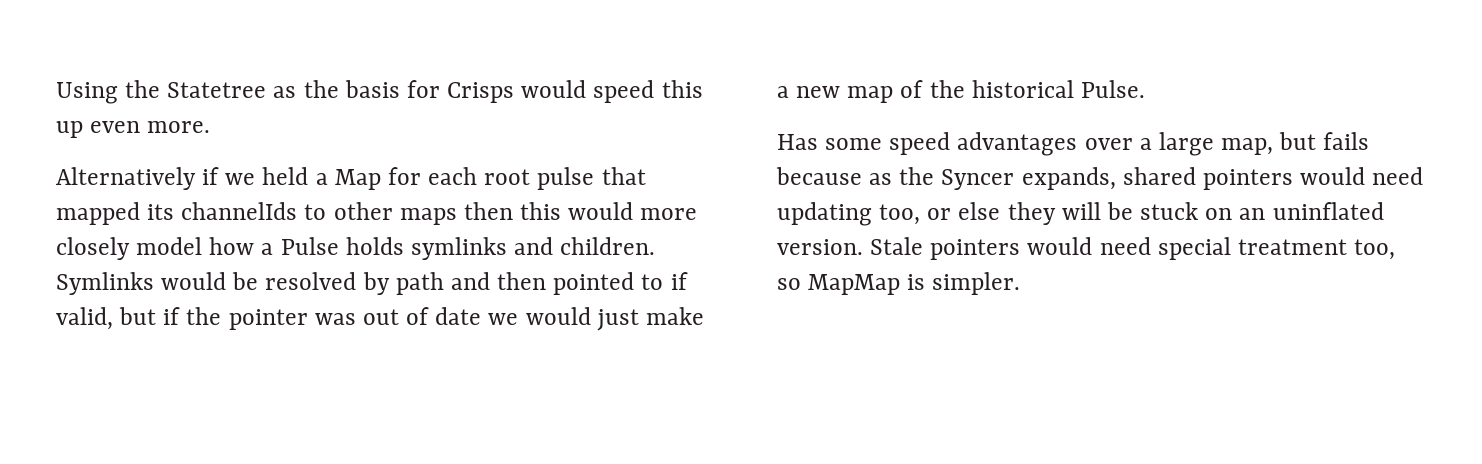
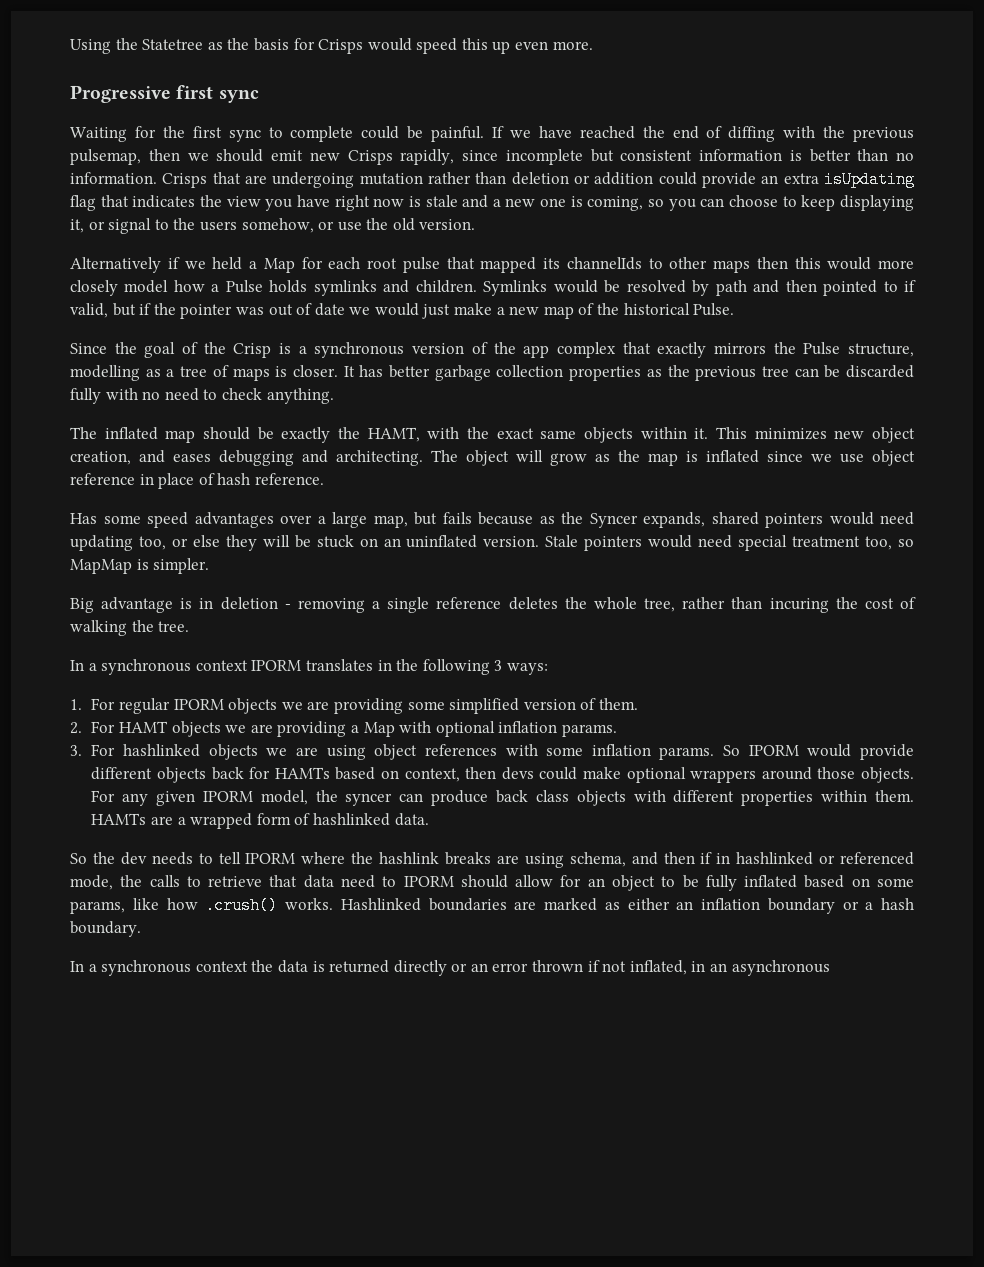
+ Progressive first sync
+ Waiting for the first sync to complete could be painful. If we have reached the end of diffing with the previous pulsemap, then we should emit new Crisps rapidly, since incomplete but consistent information is better than no information. Crisps that are undergoing mutation rather than deletion or addition could provide an extra isUpdating flag that indicates the view you have right now is stale and a new one is coming, so you can choose to keep displaying it, or signal to the users somehow, or use the old version.
+ Since the goal of the Crisp is a synchronous version of the app complex that exactly mirrors the Pulse structure, modelling as a tree of maps is closer. It has better garbage collection properties as the previous tree can be discarded fully with no need to check anything.
+ The inflated map should be exactly the HAMT, with the exact same objects within it. This minimizes new object creation, and eases debugging and architecting. The object will grow as the map is inflated since we use object reference in place of hash reference.
+ Big advantage is in deletion - removing a single reference deletes the whole tree, rather than incuring the cost of walking the tree.
+ In a synchronous context IPORM translates in the following 3 ways:
+ 1. For regular IPORM objects we are providing some simplified version of them.
+ 2. For HAMT objects we are providing a Map with optional inflation params.
+ 3. For hashlinked objects we are using object references with some inflation params. So IPORM would provide different objects back for HAMTs based on context, then devs could make optional wrappers around those objects. For any given IPORM model, the syncer can produce back class objects with different properties within them. HAMTs are a wrapped form of hashlinked data.
+ So the dev needs to tell IPORM where the hashlink breaks are using schema, and then if in hashlinked or referenced mode, the calls to retrieve that data need to IPORM should allow for an object to be fully inflated based on some params, like how .crush() works. Hashlinked boundaries are marked as either an inflation boundary or a hash boundary.
+ In a synchronous context the data is returned directly or an error thrown if not inflated, in an asynchronous

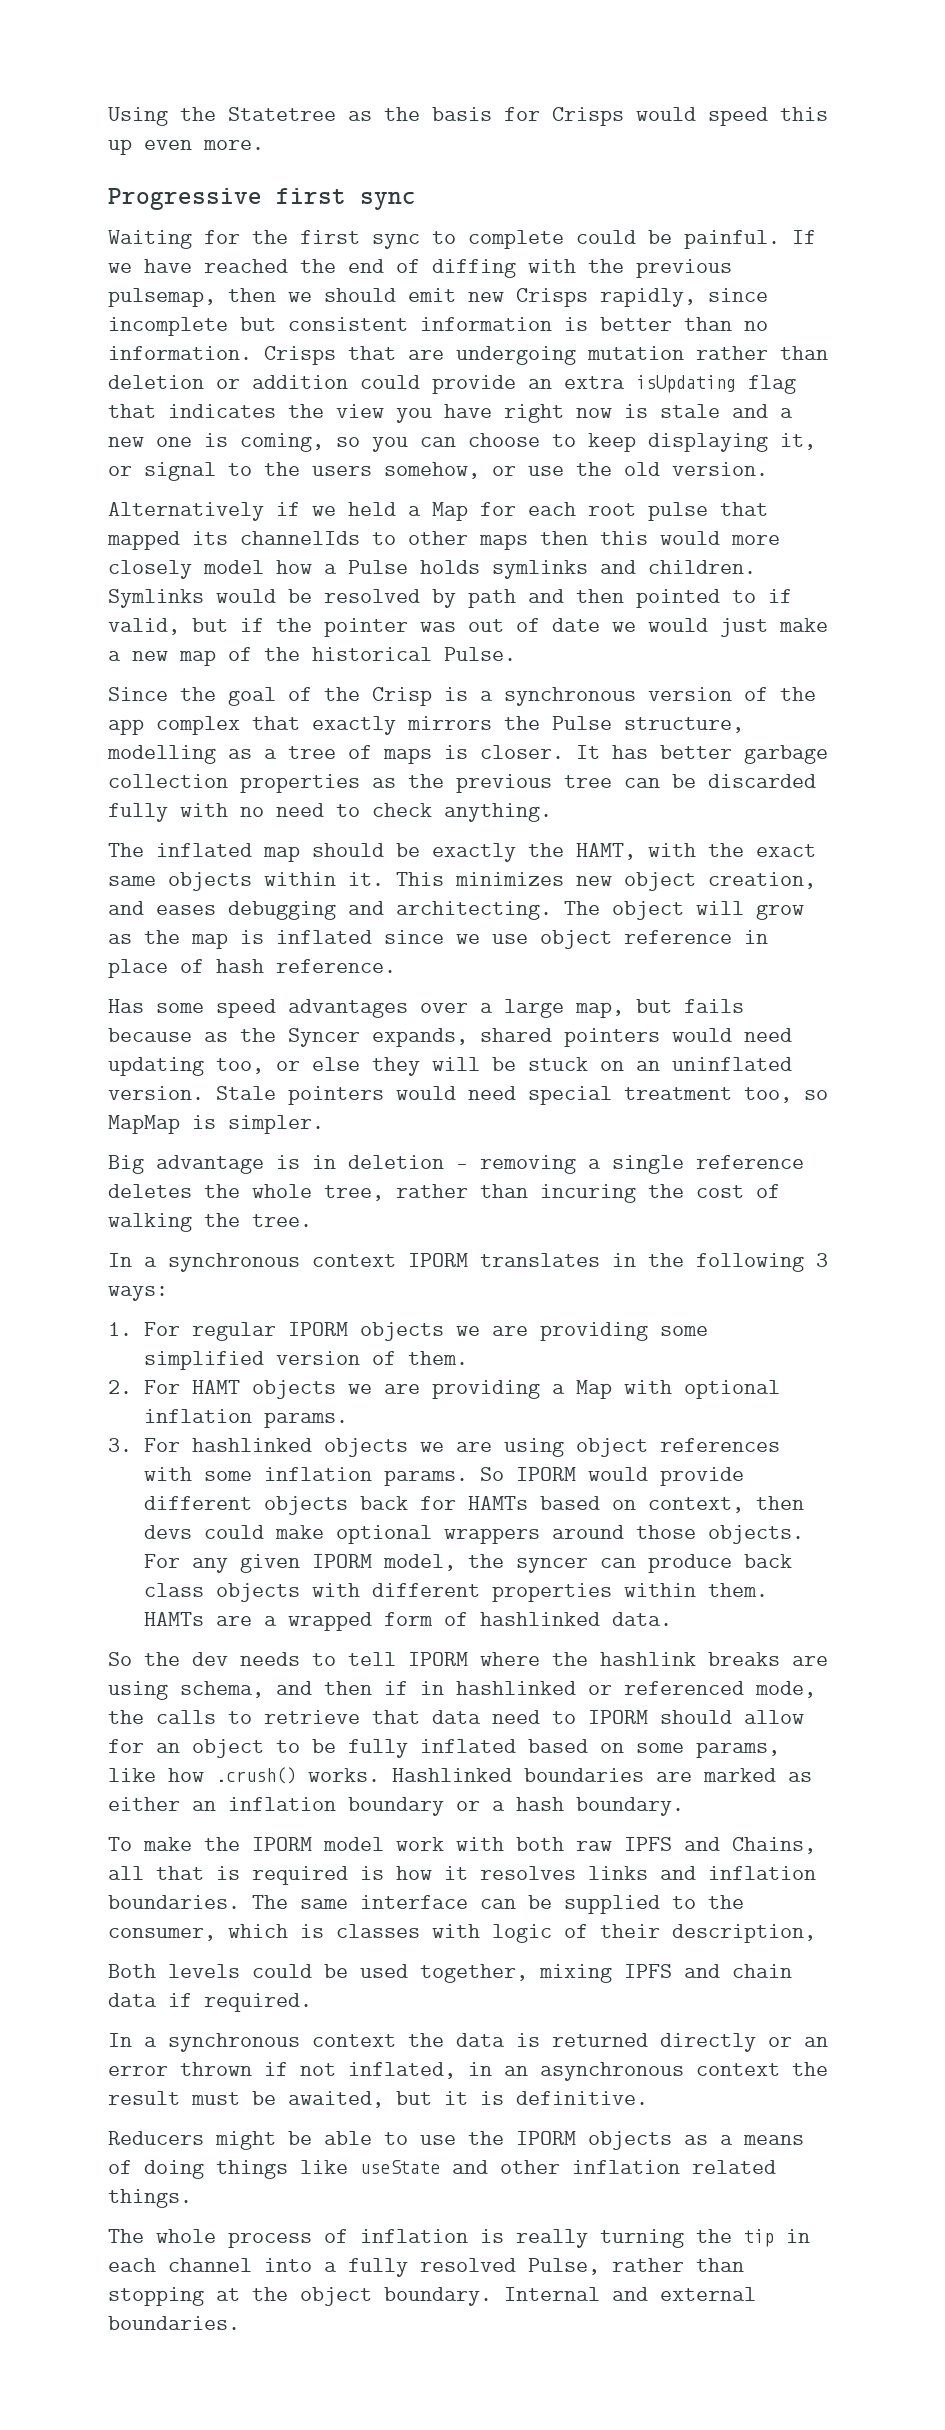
+ To make the IPORM model work with both raw IPFS and Chains, all that is required is how it resolves links and inflation boundaries. The same interface can be supplied to the consumer, which is classes with logic of their description,
+ Both levels could be used together, mixing IPFS and chain data if required.
- In a synchronous context the data is returned directly or an error thrown if not inflated, in an asynchronous
+ In a synchronous context the data is returned directly or an error thrown if not inflated, in an asynchronous context the result must be awaited, but it is definitive.
+ Reducers might be able to use the IPORM objects as a means of doing things like useState and other inflation related things.
+ The whole process of inflation is really turning the tip in each channel into a fully resolved Pulse, rather than stopping at the object boundary. Internal and external boundaries.

